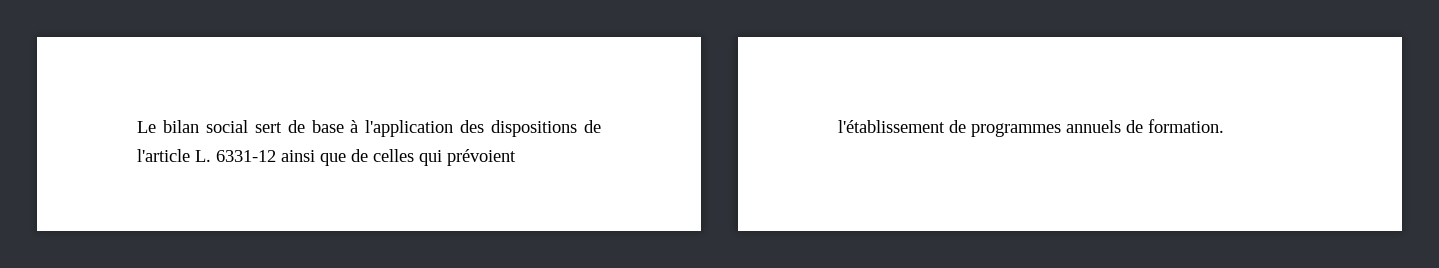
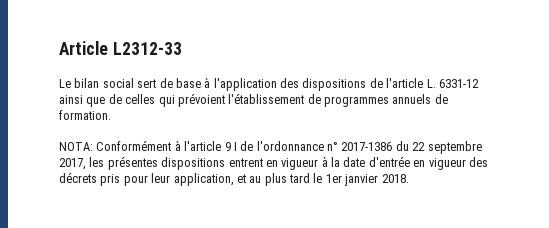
+ Article L2312-33
+ NOTA: Conformément à l'article 9 I de l'ordonnance n° 2017-1386 du 22 septembre 2017, les présentes dispositions entrent en vigueur à la date d'entrée en vigueur des décrets pris pour leur application, et au plus tard le 1er janvier 2018.

